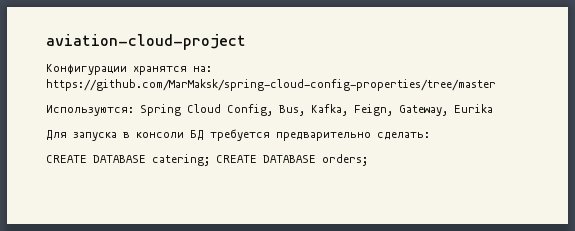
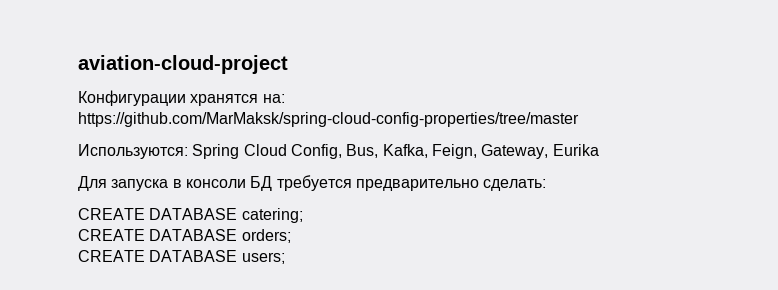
- CREATE DATABASE catering; CREATE DATABASE orders;
+ CREATE DATABASE catering;
+ CREATE DATABASE orders;
+ CREATE DATABASE users;

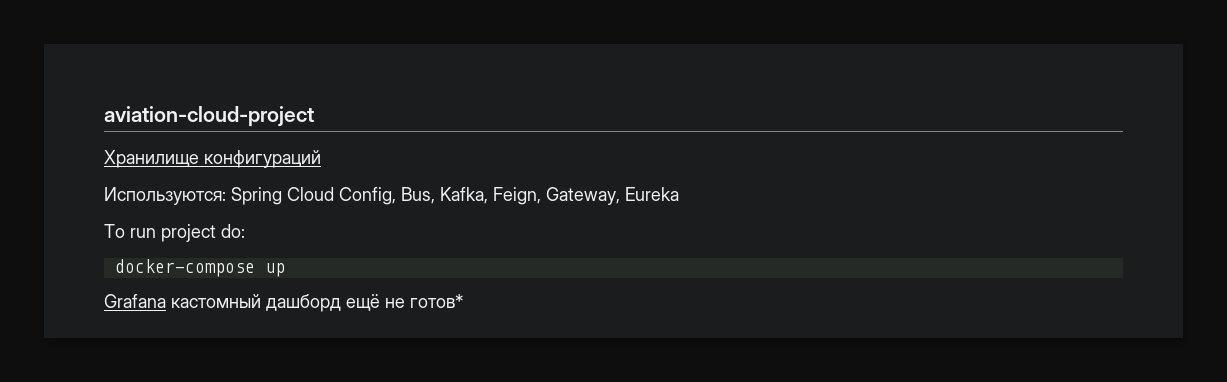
- Конфигурации хранятся на: https://github.com/MarMaksk/spring-cloud-config-properties/tree/master
+ Хранилище конфигураций
- Используются: Spring Cloud Config, Bus, Kafka, Feign, Gateway, Eurika
- Для запуска в консоли БД требуется предварительно сделать:
- CREATE DATABASE catering;
- CREATE DATABASE orders;
- CREATE DATABASE users;
+ Используются: Spring Cloud Config, Bus, Kafka, Feign, Gateway, Eureka
+ To run project do:
+ docker-compose up
+ Grafana кастомный дашборд ещё не готов*

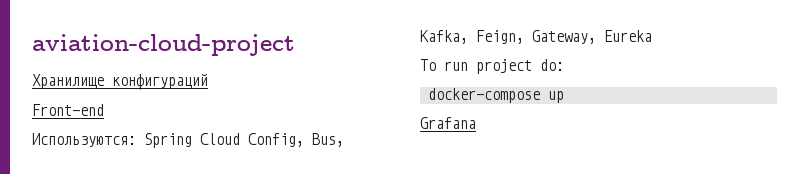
+ Front-end
- Grafana кастомный дашборд ещё не готов*
+ Grafana

